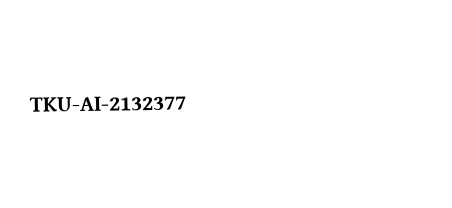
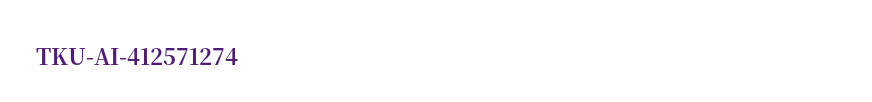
- TKU-AI-2132377
+ TKU-AI-412571274

